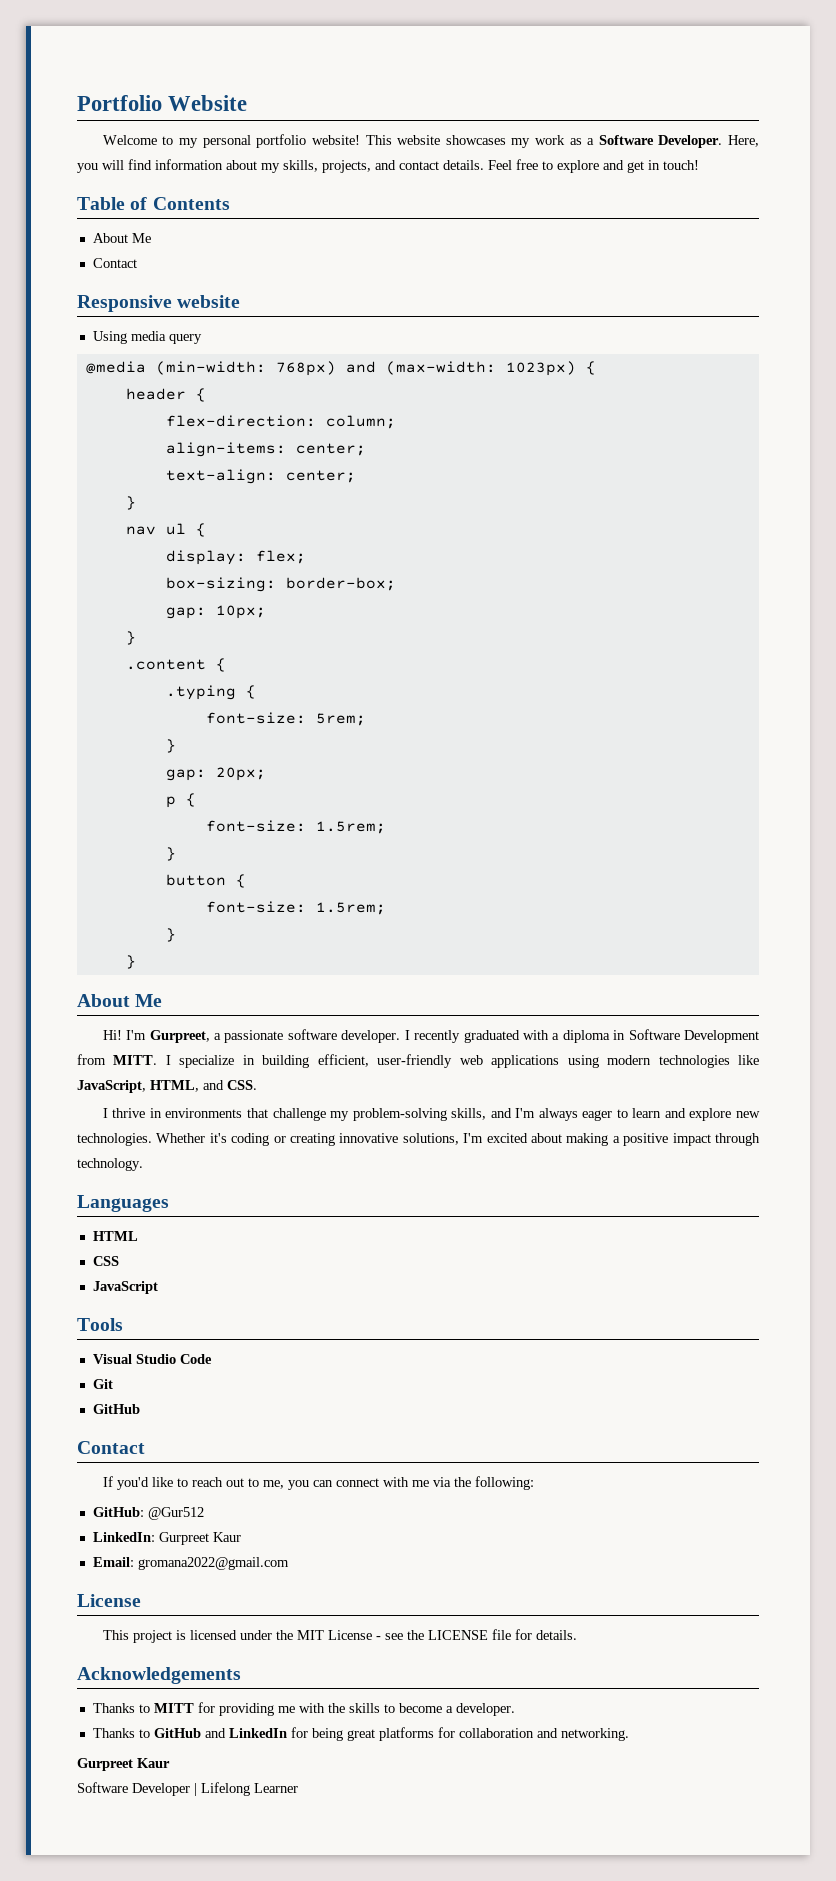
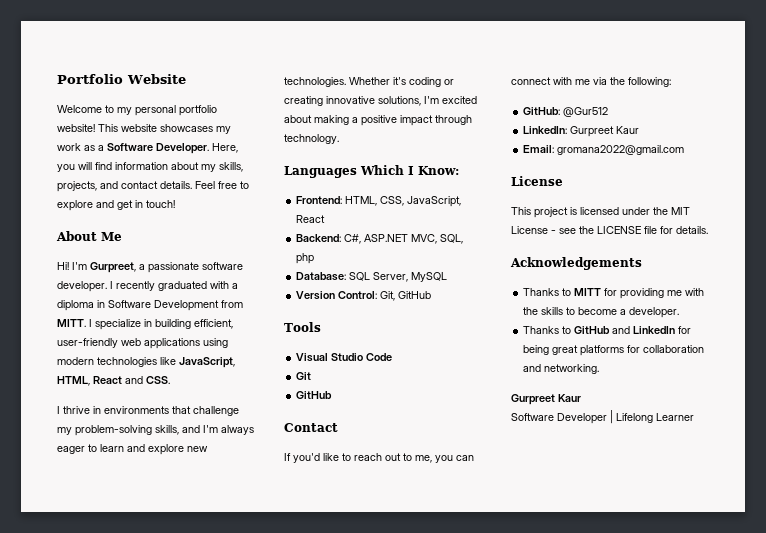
- Table of Contents
- About Me
- Contact
- Responsive website
- Using media query
- @media (min-width: 768px) and (max-width: 1023px) {
- header {
- flex-direction: column;
- align-items: center;
- text-align: center;
- }
- nav ul {
- display: flex;
- box-sizing: border-box;
- gap: 10px;
- }
- .content {
- .typing {
- font-size: 5rem;
- }
- gap: 20px;
- p {
- font-size: 1.5rem;
- }
- button {
- font-size: 1.5rem;
- }
- }
- I specialize in building efficient, user-friendly web applications using modern technologies like JavaScript, HTML, and CSS.
+ I specialize in building efficient, user-friendly web applications using modern technologies like JavaScript, HTML, React and CSS.
- Languages
- HTML
- CSS
- JavaScript
+ Languages Which I Know:
+ Frontend: HTML, CSS, JavaScript, React
+ Backend: C#, ASP.NET MVC, SQL, php
+ Database: SQL Server, MySQL
+ Version Control: Git, GitHub

